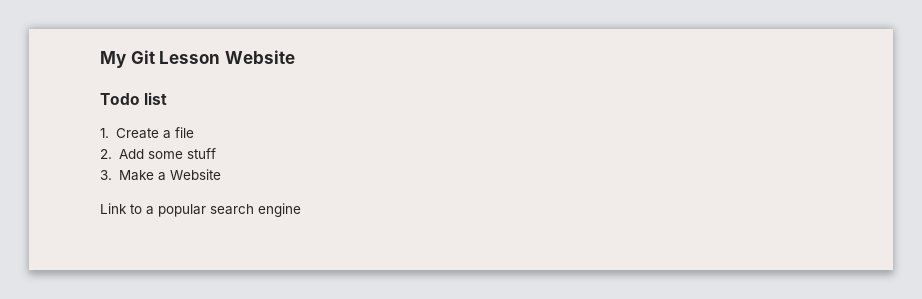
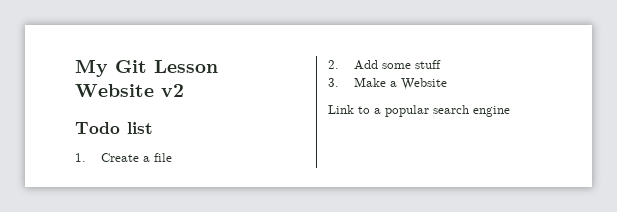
- My Git Lesson Website
+ My Git Lesson Website v2

